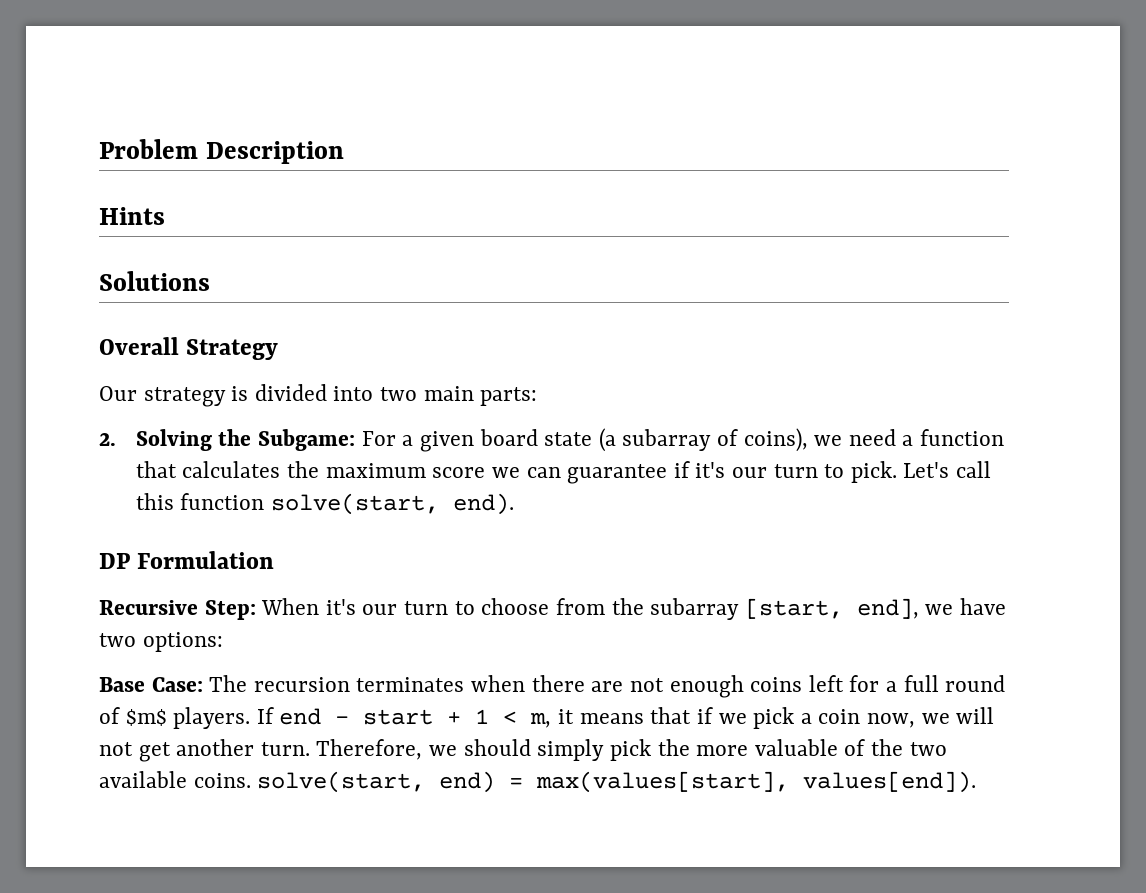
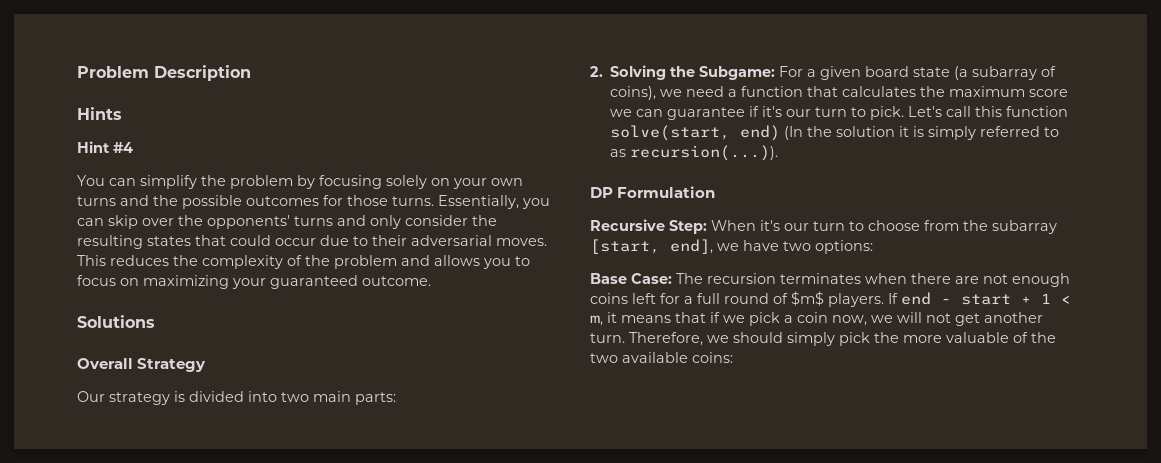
+ Hint #4
+ You can simplify the problem by focusing solely on your own turns and the possible outcomes for those turns. Essentially, you can skip over the opponents' turns and only consider the resulting states that could occur due to their adversarial moves. This reduces the complexity of the problem and allows you to focus on maximizing your guaranteed outcome.
- Let's call this function solve(start, end).
+ Let's call this function solve(start, end) (In the solution it is simply referred to as recursion(...)).
- Therefore, we should simply pick the more valuable of the two available coins. solve(start, end) = max(values[start], values[end]).
+ Therefore, we should simply pick the more valuable of the two available coins:

